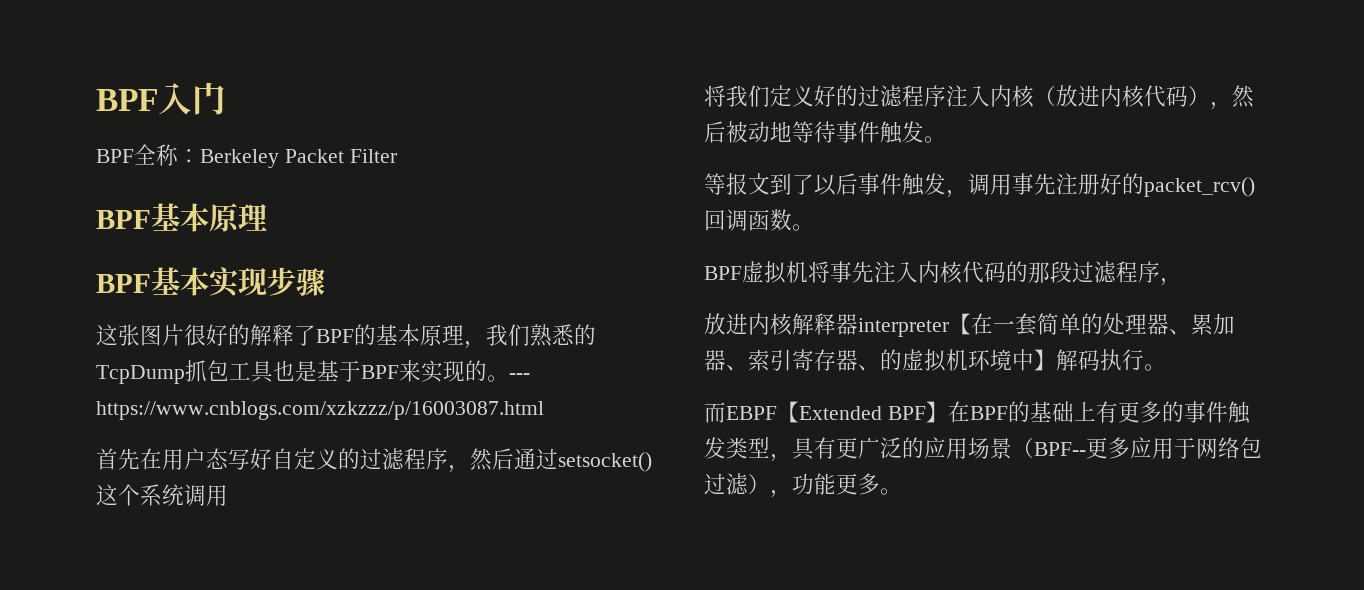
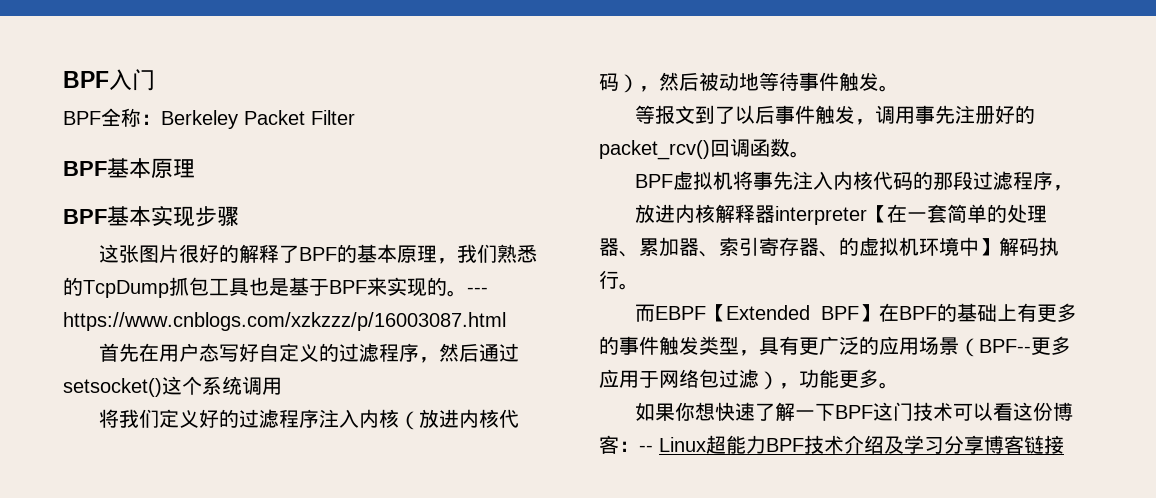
+ 如果你想快速了解一下BPF这门技术可以看这份博客：-- Linux超能力BPF技术介绍及学习分享博客链接

